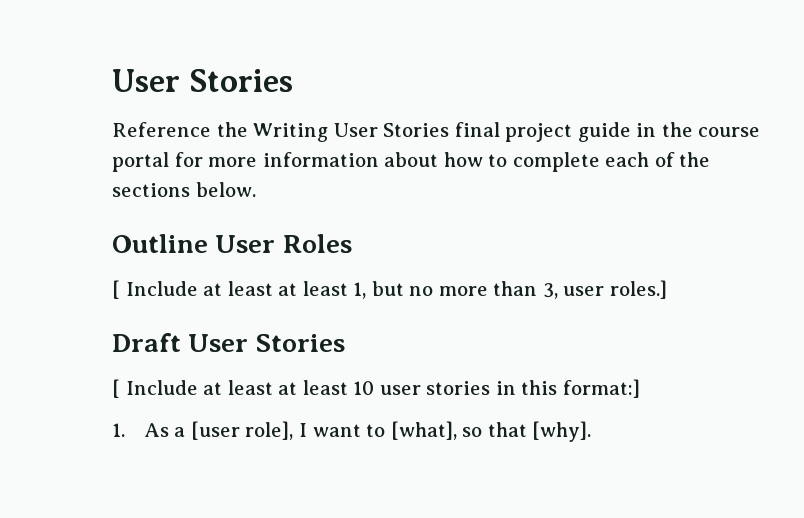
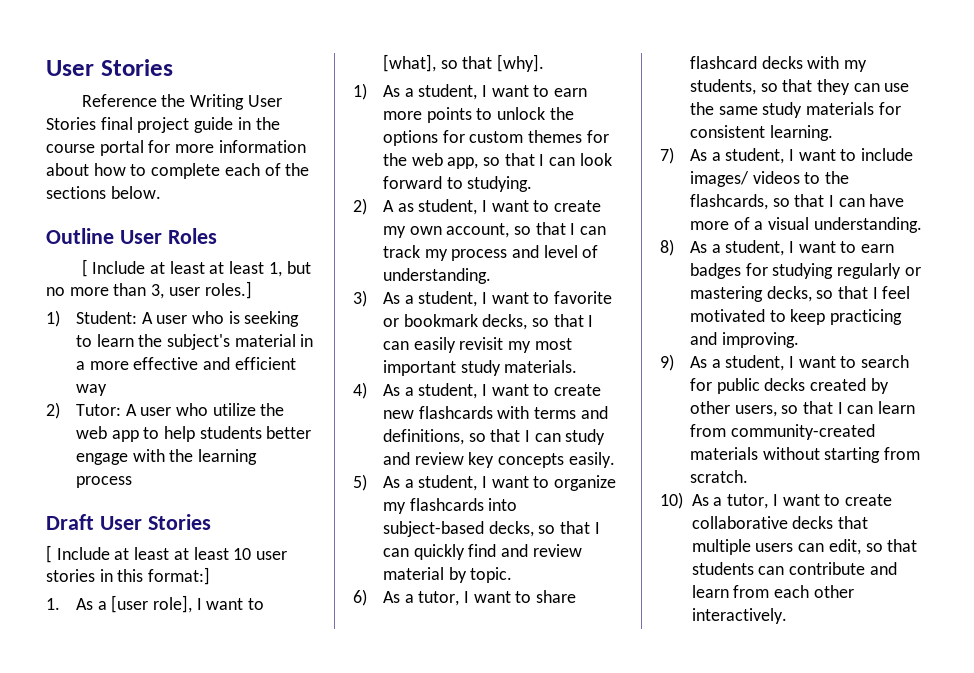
+ 1) Student: A user who is seeking to learn the subject's material in a more effective and efficient way
+ 2) Tutor: A user who utilize the web app to help students better engage with the learning process
+ 1) As a student, I want to earn more points to unlock the options for custom themes for the web app, so that I can look forward to studying.
+ 2) A as student, I want to create my own account, so that I can track my process and level of understanding.
+ 3) As a student, I want to favorite or bookmark decks, so that I can easily revisit my most important study materials.
+ 4) As a student, I want to create new flashcards with terms and definitions, so that I can study and review key concepts easily.
+ 5) As a student, I want to organize my flashcards into subject-based decks, so that I can quickly find and review material by topic.
+ 6) As a tutor, I want to share flashcard decks with my students, so that they can use the same study materials for consistent learning.
+ 7) As a student, I want to include images/ videos to the flashcards, so that I can have more of a visual understanding.
+ 8) As a student, I want to earn badges for studying regularly or mastering decks, so that I feel motivated to keep practicing and improving.
+ 9) As a student, I want to search for public decks created by other users, so that I can learn from community-created materials without starting from scratch.
+ 10) As a tutor, I want to create collaborative decks that multiple users can edit, so that students can contribute and learn from each other interactively.

